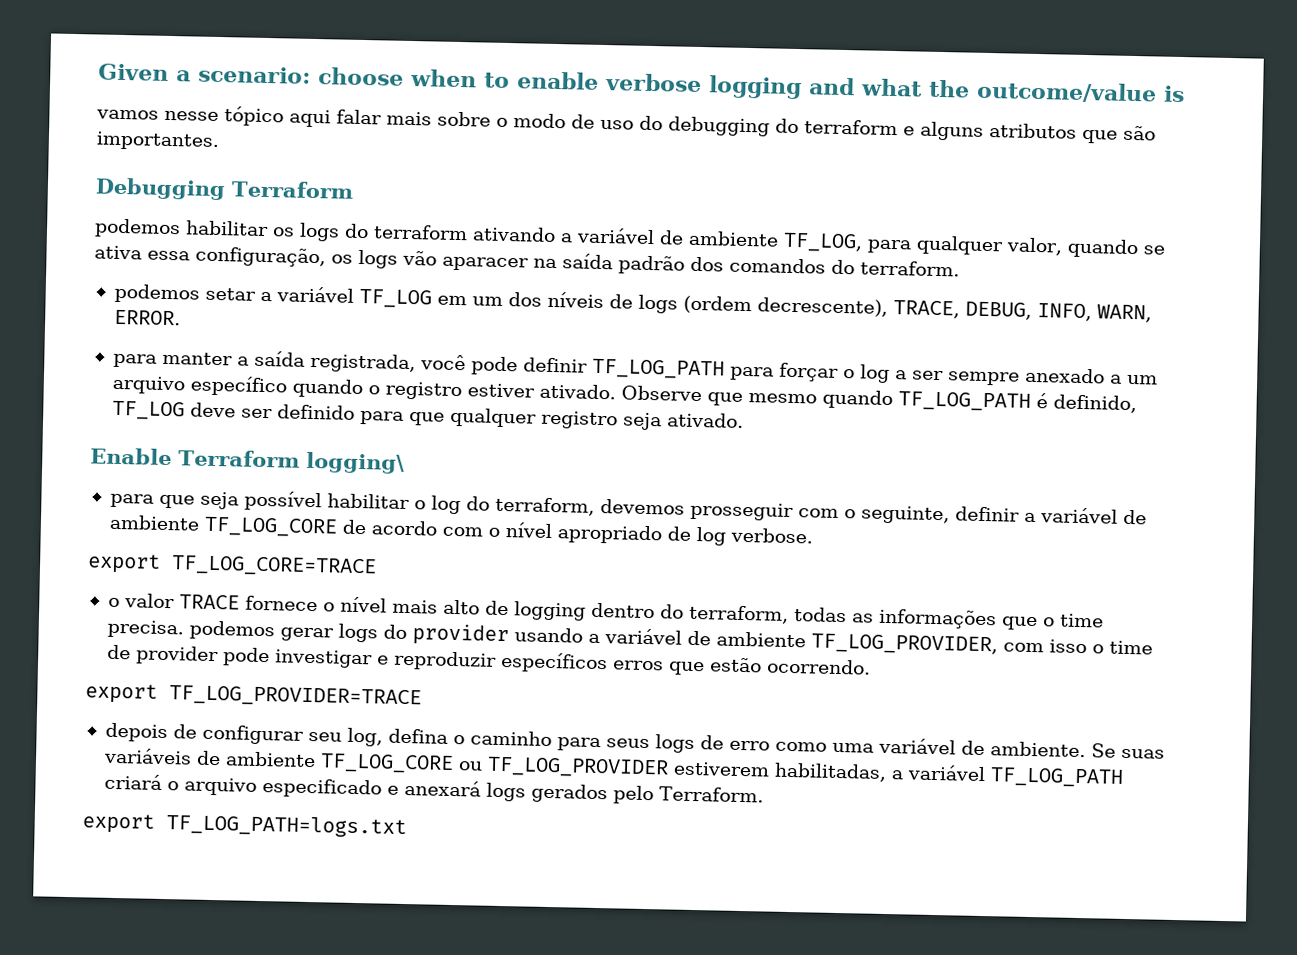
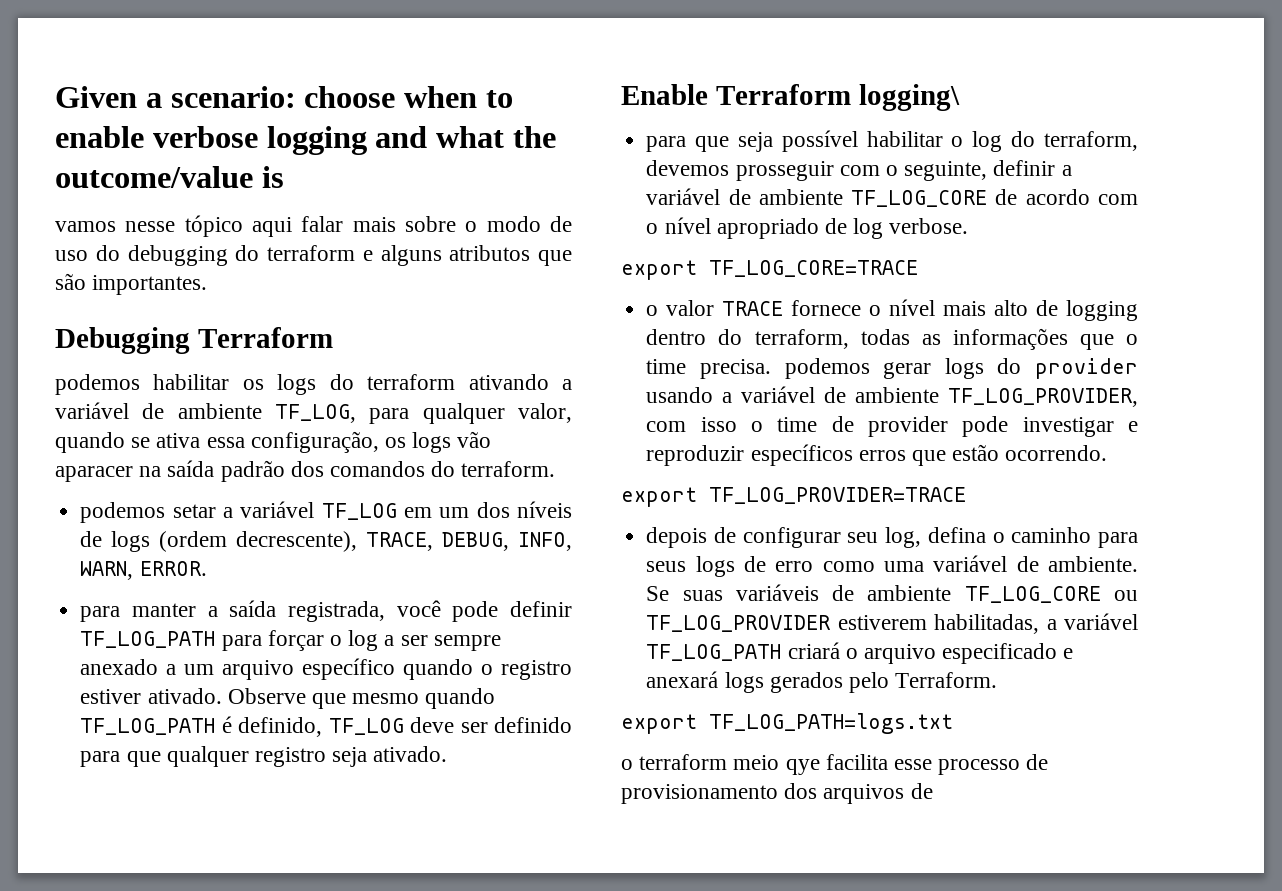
+ o terraform meio qye facilita esse processo de provisionamento dos arquivos de

